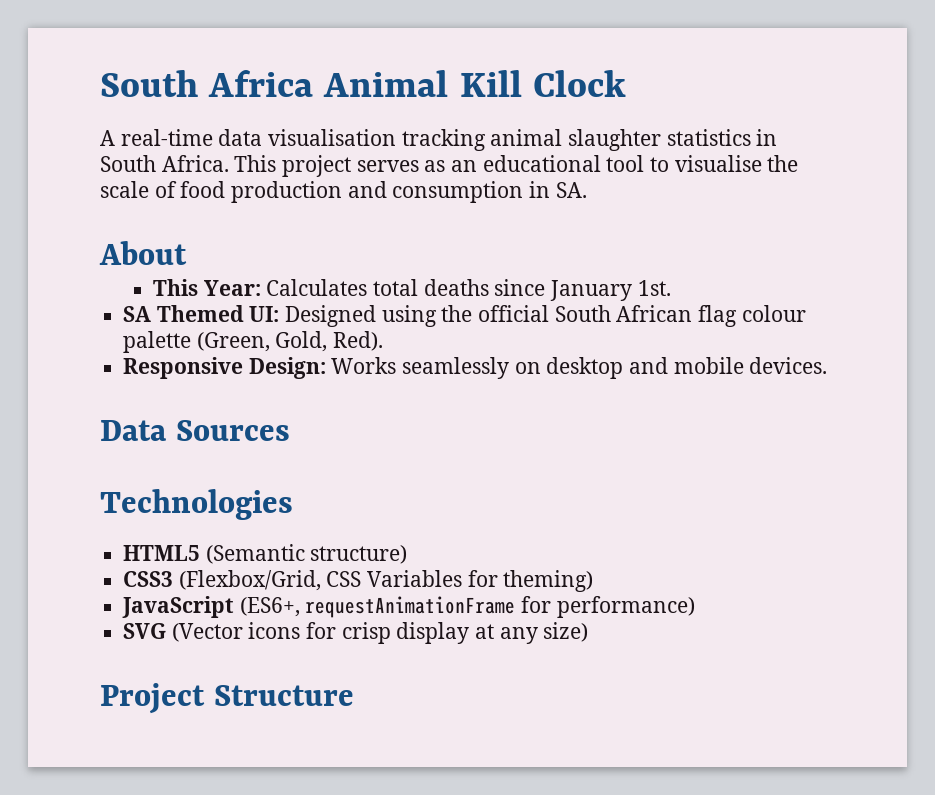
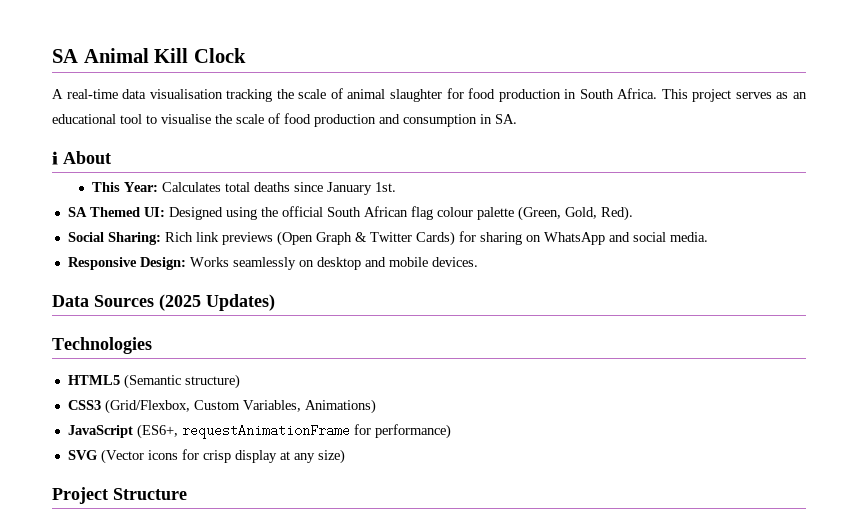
- South Africa Animal Kill Clock
+ SA Animal Kill Clock
- A real-time data visualisation tracking animal slaughter statistics in South Africa.
+ A real-time data visualisation tracking the scale of animal slaughter for food production in South Africa.
- About
+ ℹ About
+ Social Sharing: Rich link previews (Open Graph & Twitter Cards) for sharing on WhatsApp and social media.
- Data Sources
+ Data Sources (2025 Updates)
- CSS3 (Flexbox/Grid, CSS Variables for theming)
+ CSS3 (Grid/Flexbox, Custom Variables, Animations)

